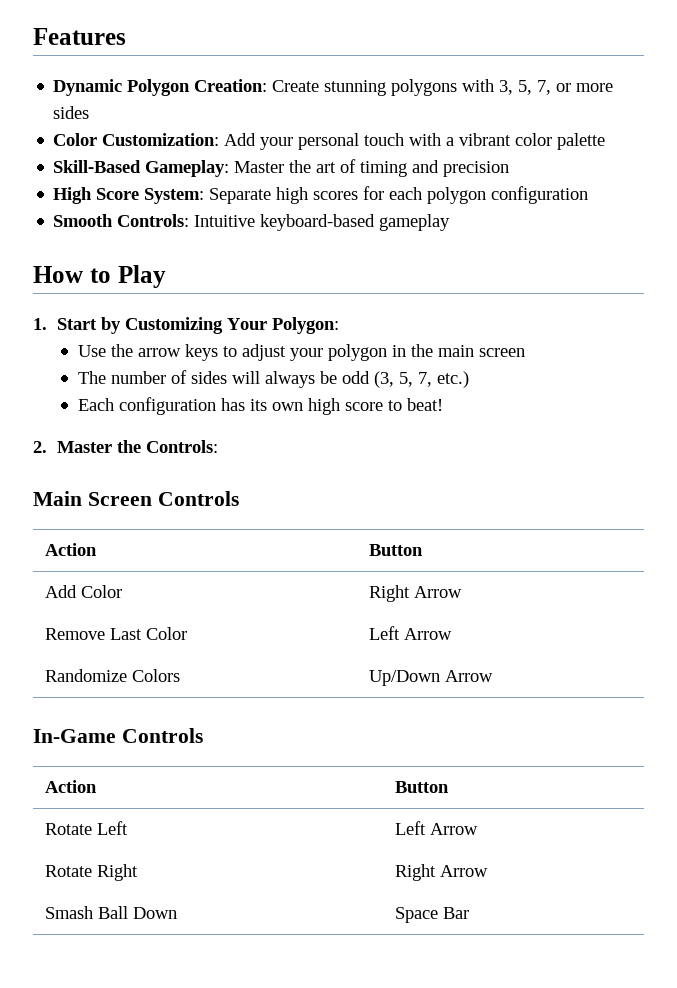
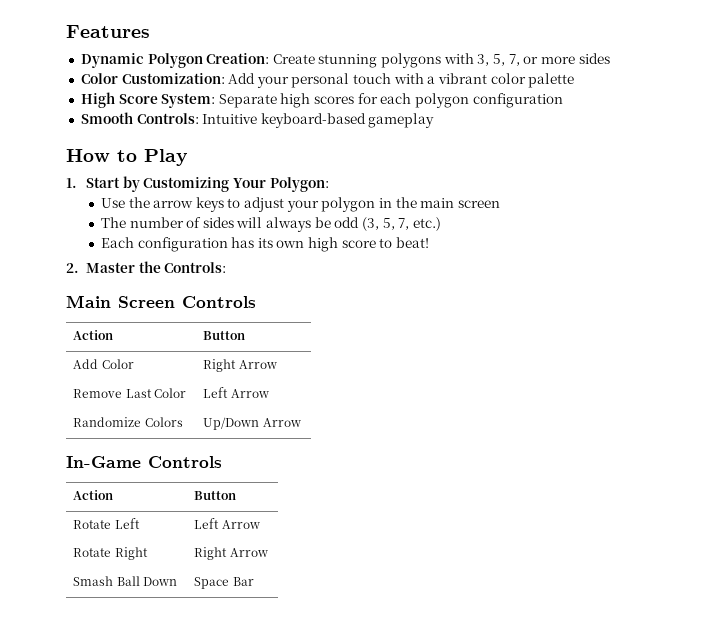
- Skill-Based Gameplay: Master the art of timing and precision

